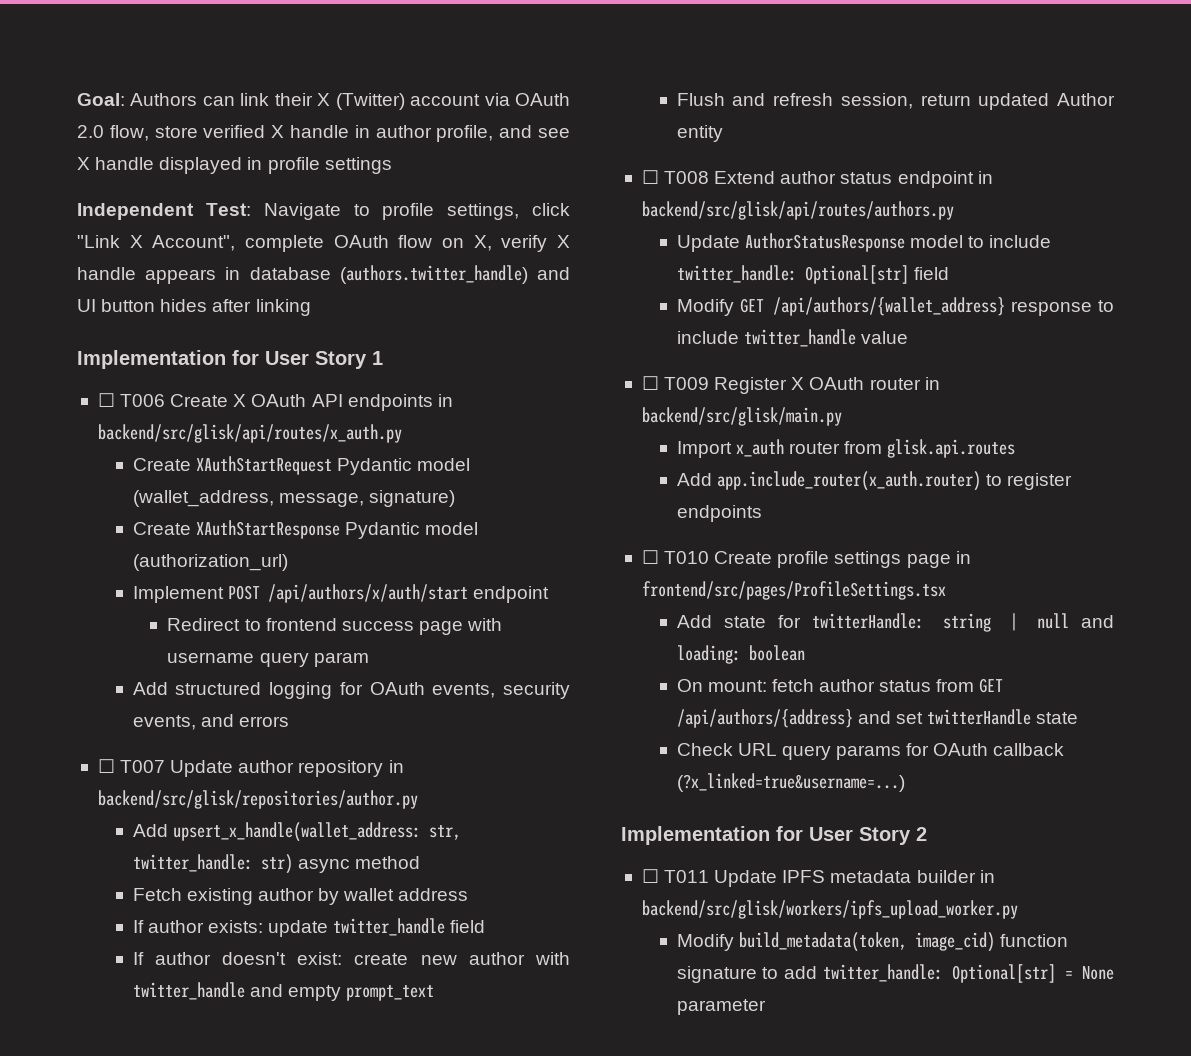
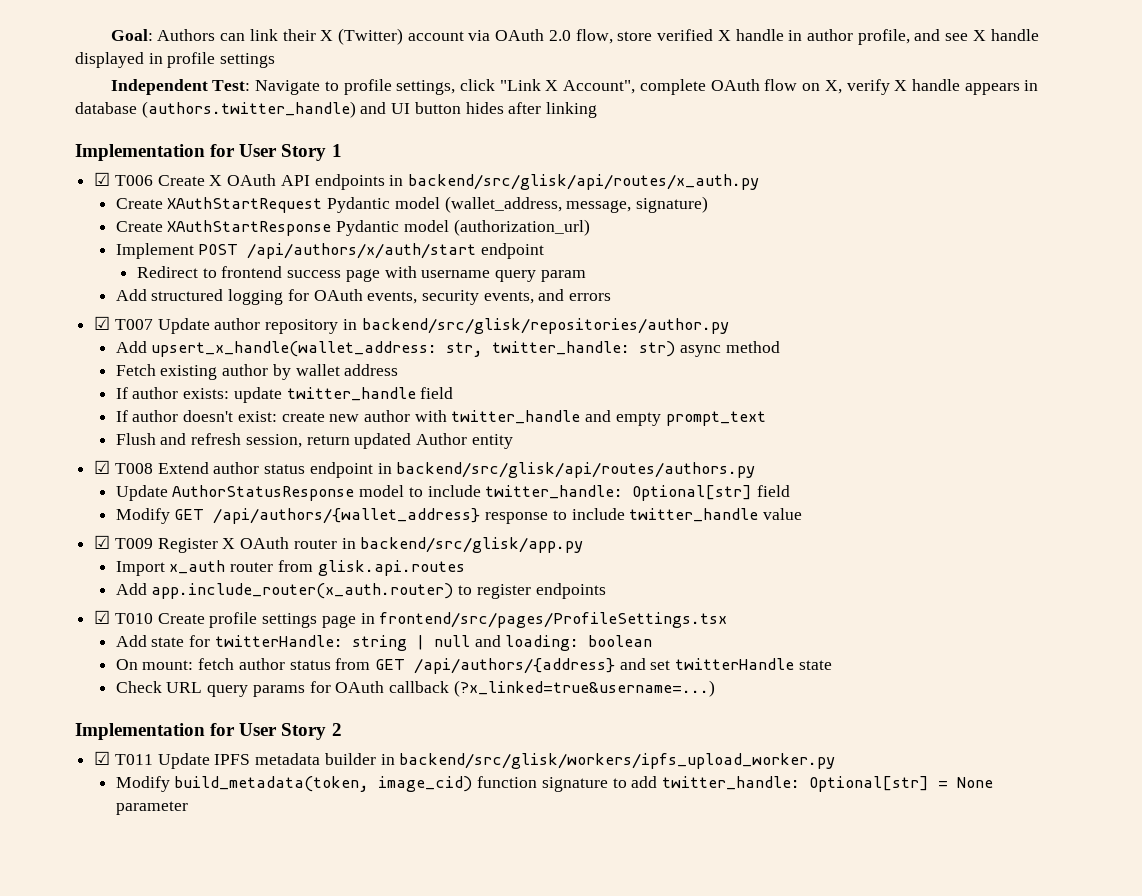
- ☐ T006 Create X OAuth API endpoints in backend/src/glisk/api/routes/x_auth.py
+ ☑ T006 Create X OAuth API endpoints in backend/src/glisk/api/routes/x_auth.py
- ☐ T007 Update author repository in backend/src/glisk/repositories/author.py
+ ☑ T007 Update author repository in backend/src/glisk/repositories/author.py
- ☐ T008 Extend author status endpoint in backend/src/glisk/api/routes/authors.py
+ ☑ T008 Extend author status endpoint in backend/src/glisk/api/routes/authors.py
- ☐ T009 Register X OAuth router in backend/src/glisk/main.py
+ ☑ T009 Register X OAuth router in backend/src/glisk/app.py
- ☐ T010 Create profile settings page in frontend/src/pages/ProfileSettings.tsx
+ ☑ T010 Create profile settings page in frontend/src/pages/ProfileSettings.tsx
- ☐ T011 Update IPFS metadata builder in backend/src/glisk/workers/ipfs_upload_worker.py
+ ☑ T011 Update IPFS metadata builder in backend/src/glisk/workers/ipfs_upload_worker.py

